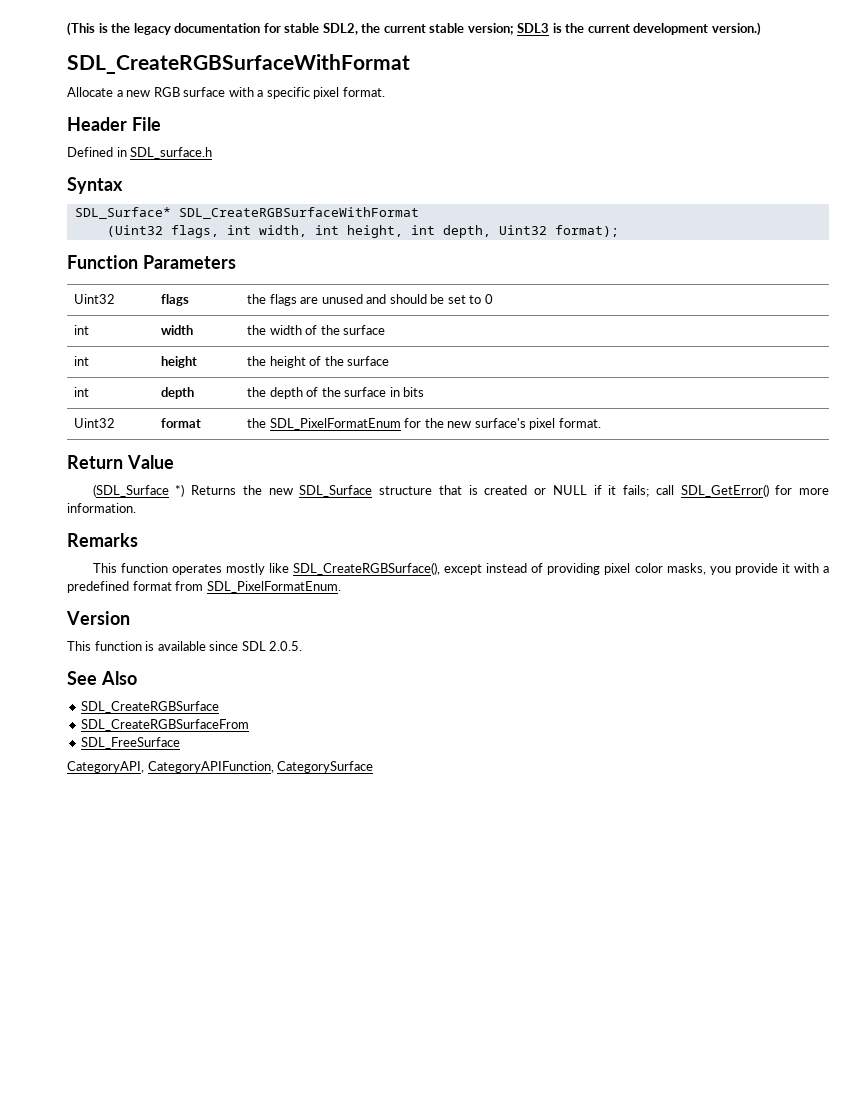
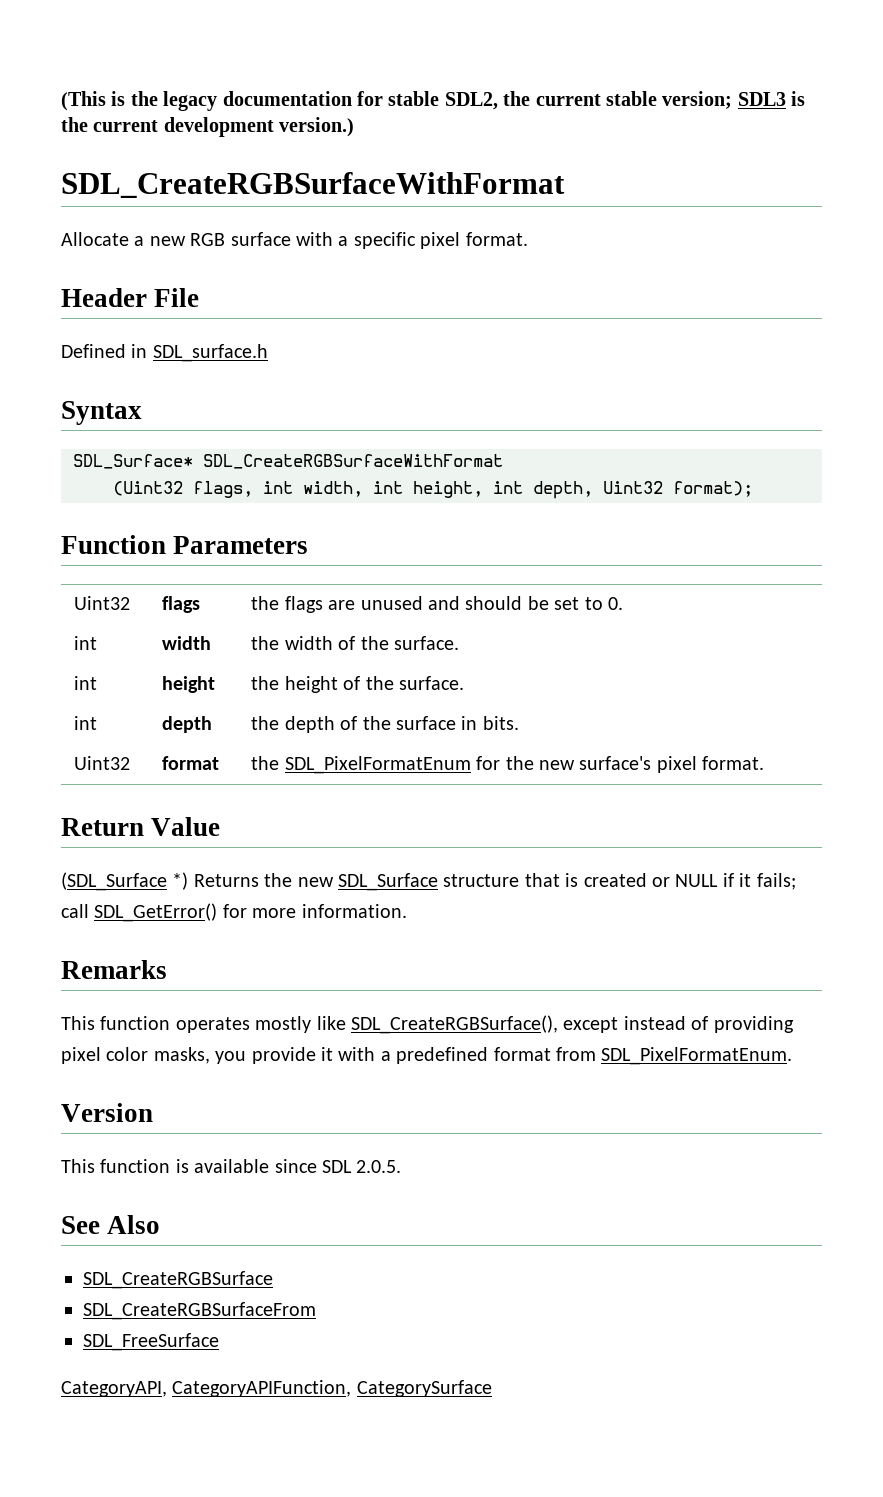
- Uint32 | flags | the flags are unused and should be set to 0
+ Uint32 | flags | the flags are unused and should be set to 0.
- int | width | the width of the surface
+ int | width | the width of the surface.
- int | height | the height of the surface
+ int | height | the height of the surface.
- int | depth | the depth of the surface in bits
+ int | depth | the depth of the surface in bits.

